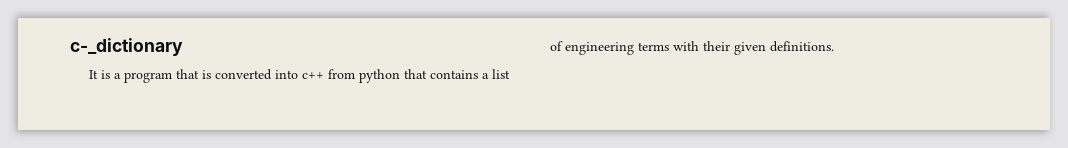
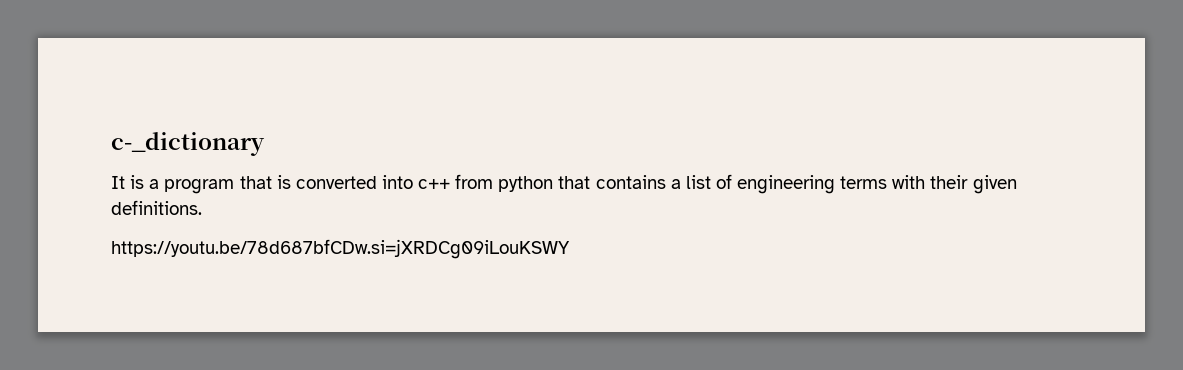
+ https://youtu.be/78d687bfCDw.si=jXRDCg09iLouKSWY

